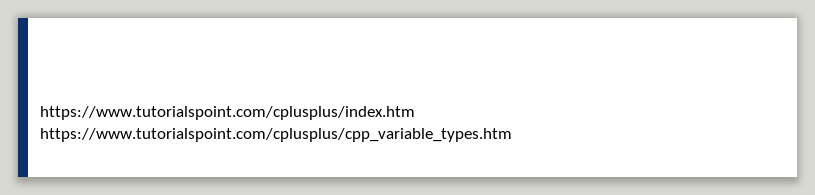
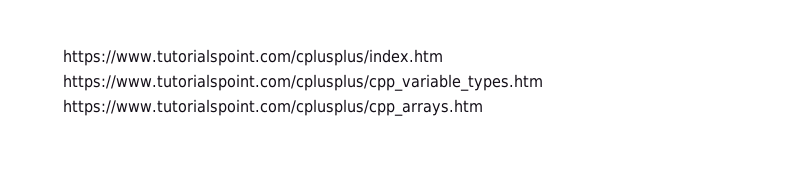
- https://www.tutorialspoint.com/cplusplus/index.htm https://www.tutorialspoint.com/cplusplus/cpp_variable_types.htm
+ https://www.tutorialspoint.com/cplusplus/index.htm https://www.tutorialspoint.com/cplusplus/cpp_variable_types.htm https://www.tutorialspoint.com/cplusplus/cpp_arrays.htm

